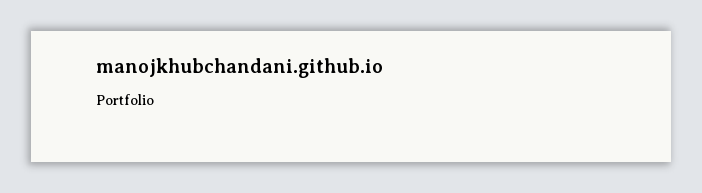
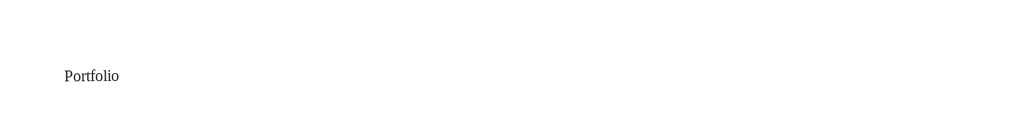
- manojkhubchandani.github.io

